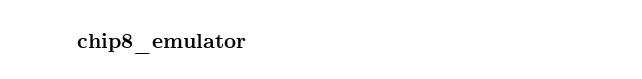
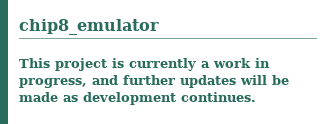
+ This project is currently a work in progress, and further updates will be made as development continues.

